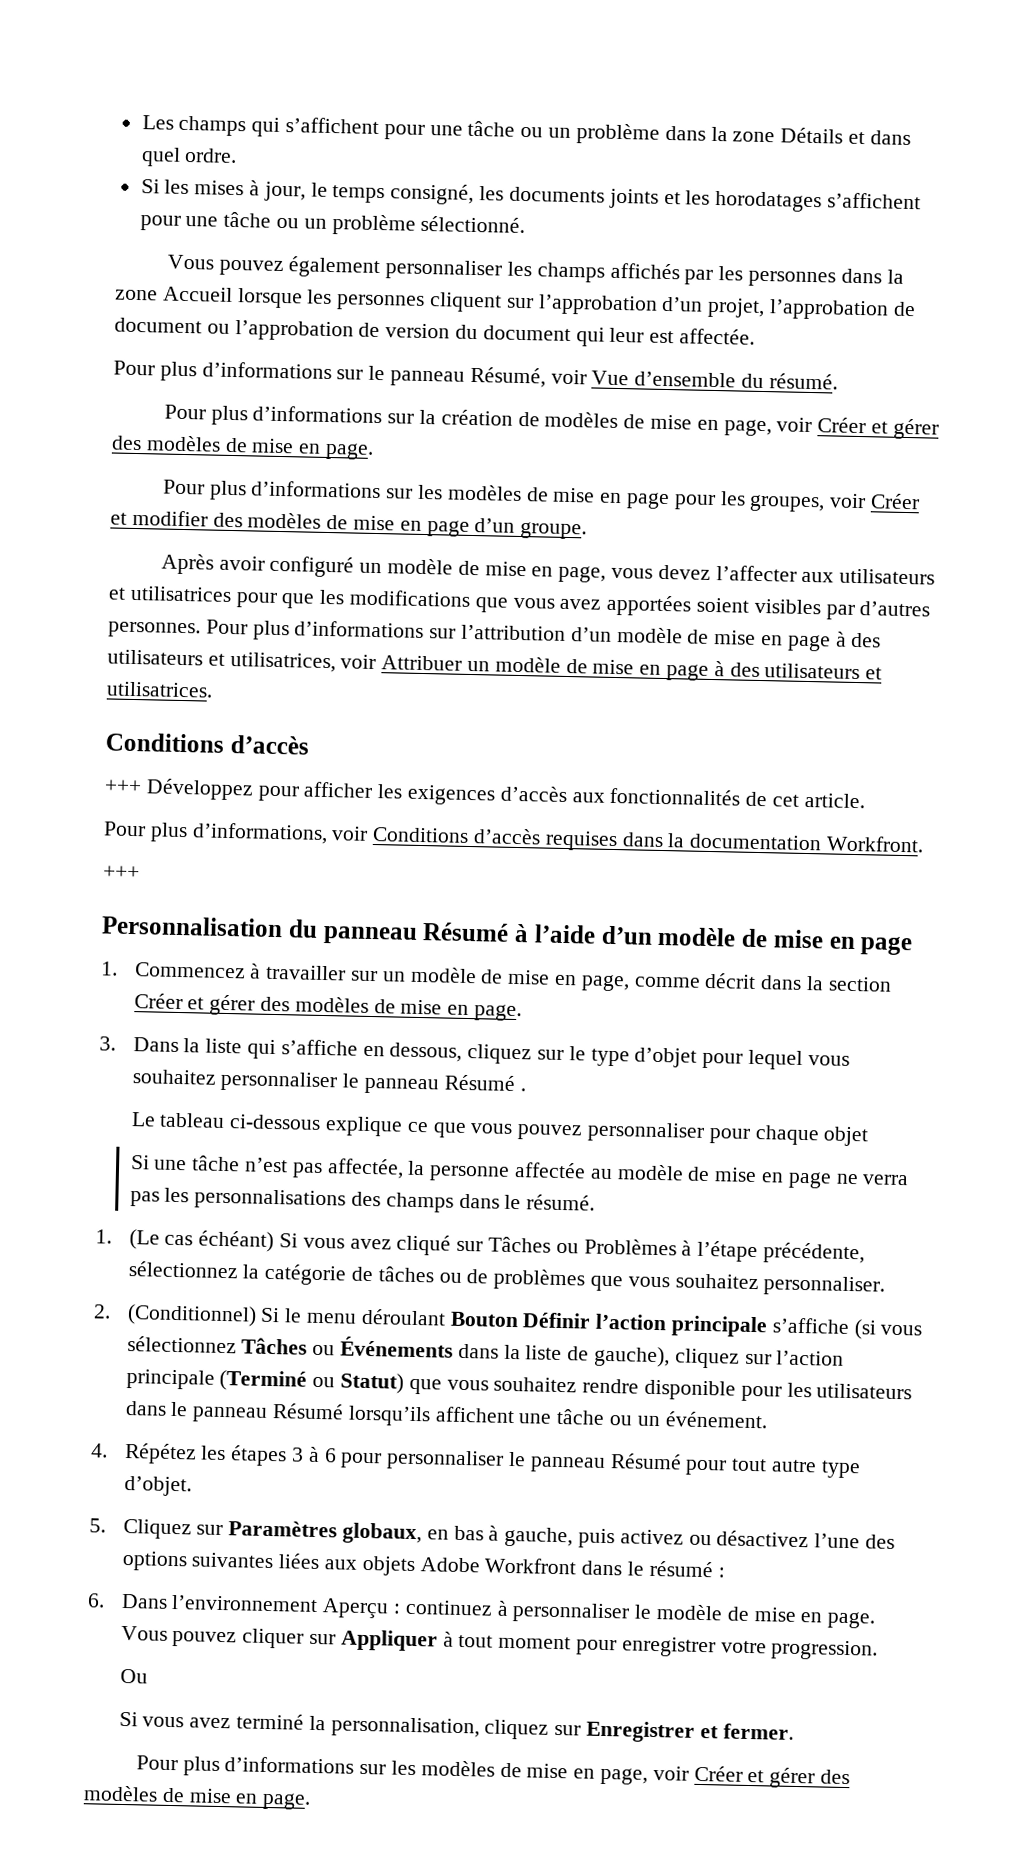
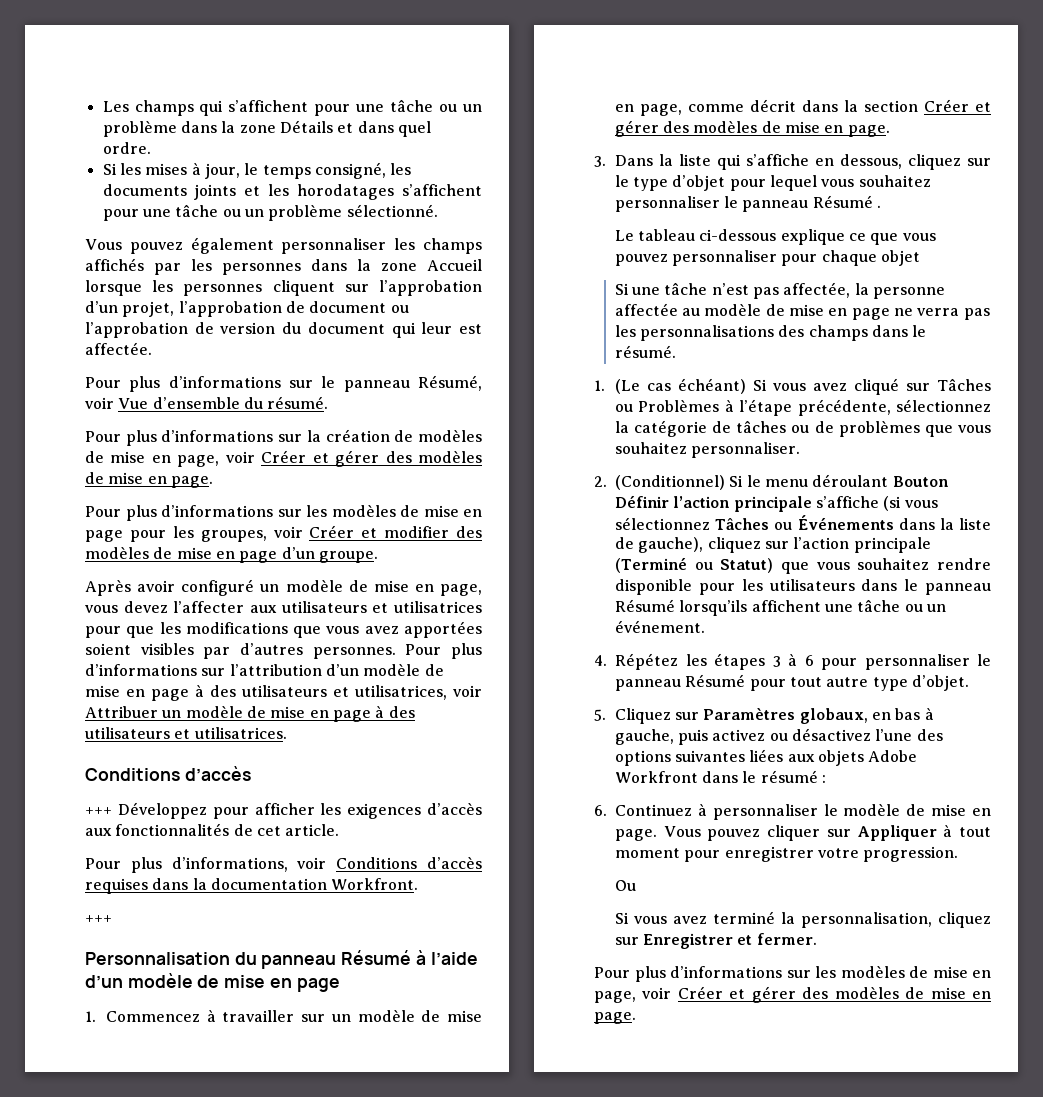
- 6. Dans l’environnement Aperçu : continuez à personnaliser le modèle de mise en page.
+ 6. Continuez à personnaliser le modèle de mise en page.

